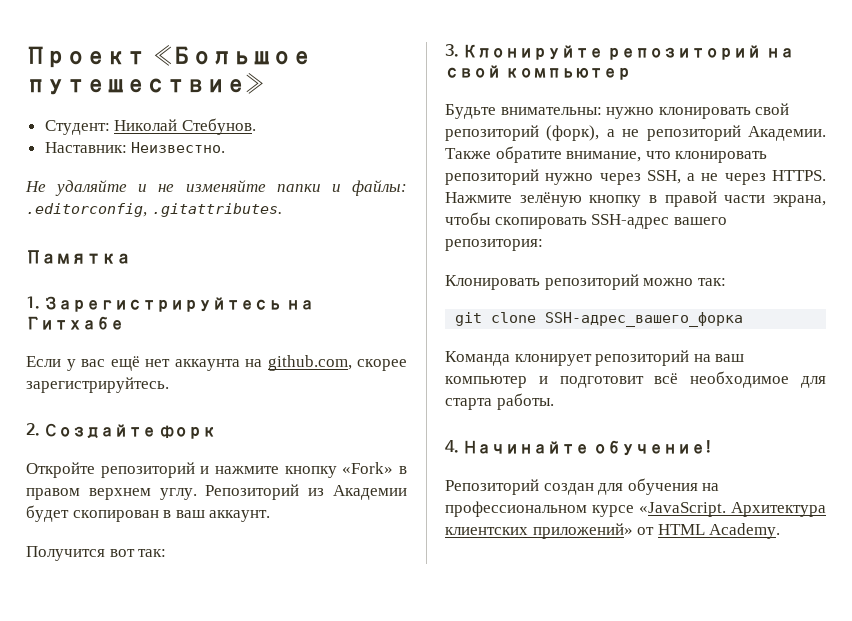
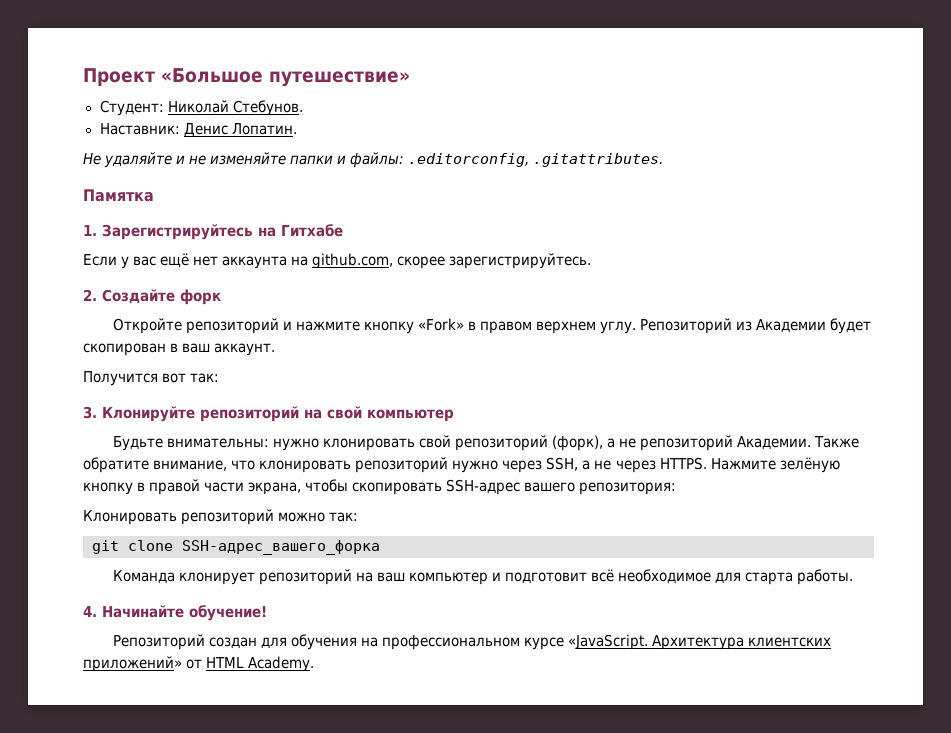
- Наставник: Неизвестно.
+ Наставник: Денис Лопатин.

